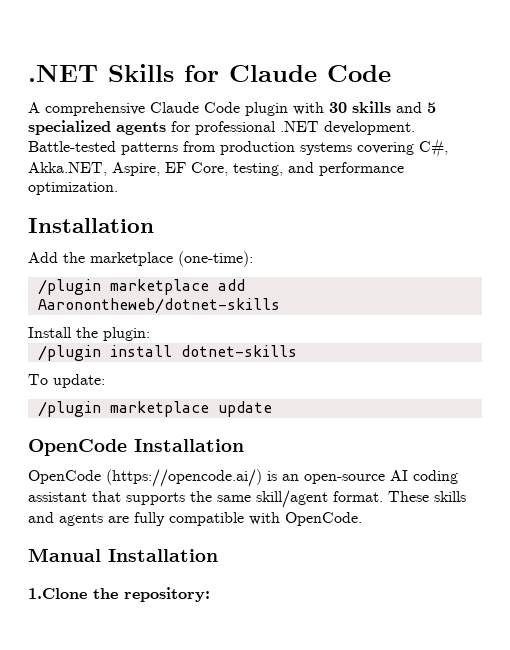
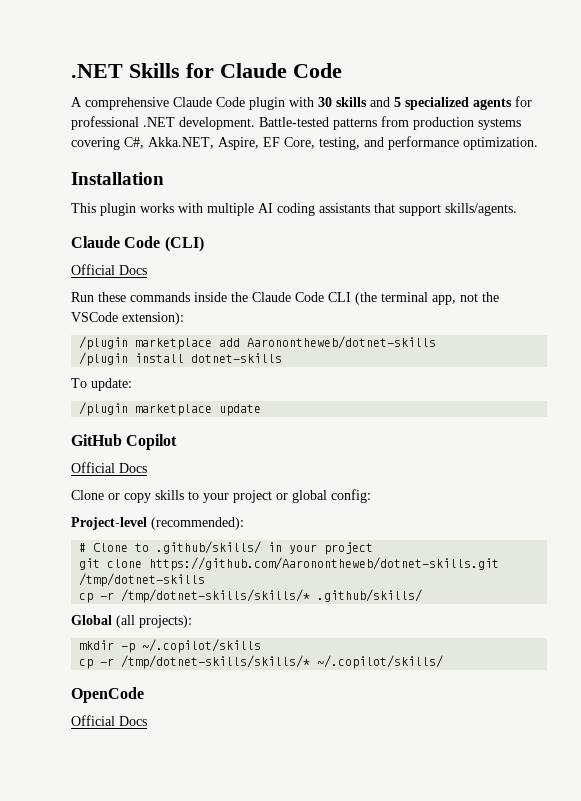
- Add the marketplace (one-time):
+ This plugin works with multiple AI coding assistants that support skills/agents.
+ Claude Code (CLI)
+ Official Docs
+ Run these commands inside the Claude Code CLI (the terminal app, not the VSCode extension):
- Install the plugin:
- OpenCode Installation
- OpenCode (https://opencode.ai/) is an open-source AI coding assistant that supports the same skill/agent format. These skills and agents are fully compatible with OpenCode.
- Manual Installation
- 1.Clone the repository:
+ GitHub Copilot
+ Official Docs
+ Clone or copy skills to your project or global config:
+ Project-level (recommended):
+ # Clone to .github/skills/ in your project
+ git clone https://github.com/Aaronontheweb/dotnet-skills.git /tmp/dotnet-skills
+ cp -r /tmp/dotnet-skills/skills/* .github/skills/
+ Global (all projects):
+ mkdir -p ~/.copilot/skills
+ cp -r /tmp/dotnet-skills/skills/* ~/.copilot/skills/
+ OpenCode
+ Official Docs

